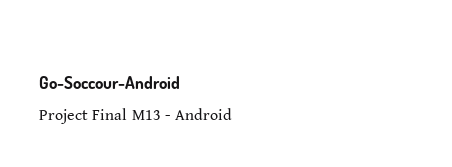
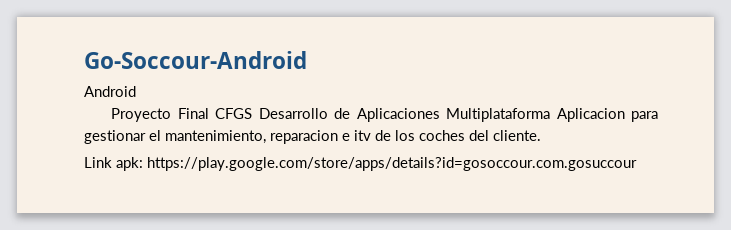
- Project Final M13 - Android
+ Android
+ Proyecto Final CFGS Desarrollo de Aplicaciones Multiplataforma Aplicacion para gestionar el mantenimiento, reparacion e itv de los coches del cliente.
+ Link apk: https://play.google.com/store/apps/details?id=gosoccour.com.gosuccour

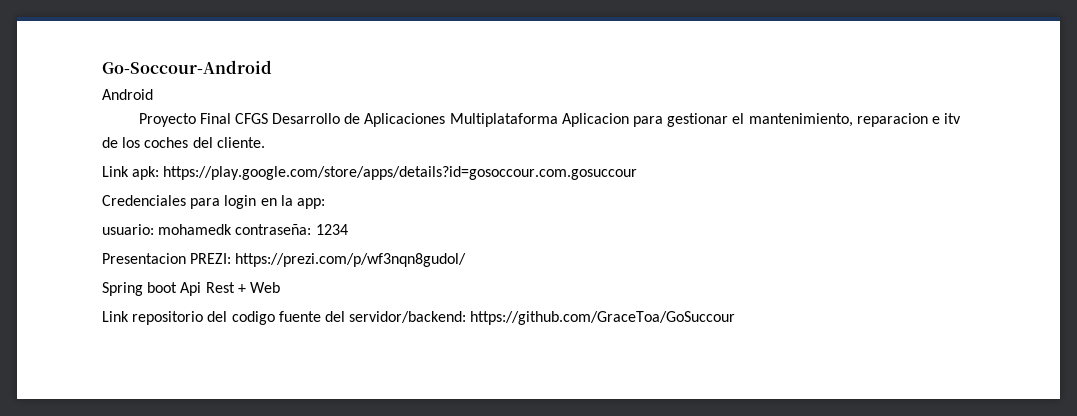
+ Credenciales para login en la app:
+ usuario: mohamedk contraseña: 1234
+ Presentacion PREZI: https://prezi.com/p/wf3nqn8gudol/
+ Spring boot Api Rest + Web
+ Link repositorio del codigo fuente del servidor/backend: https://github.com/GraceToa/GoSuccour

